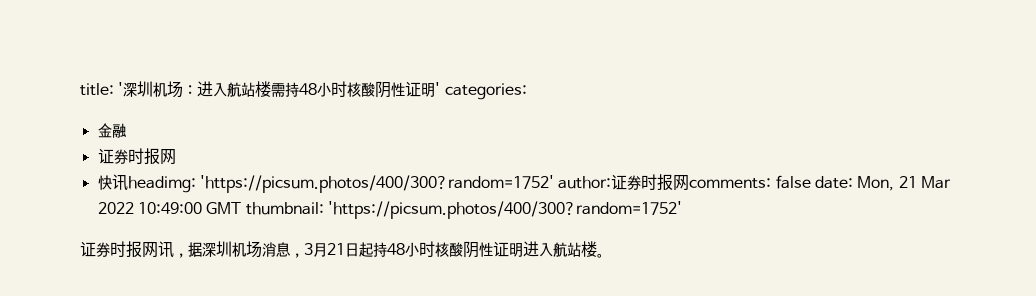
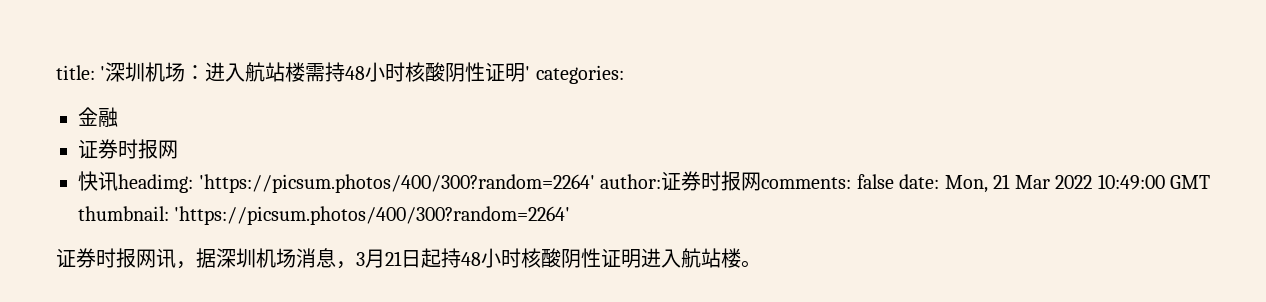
- 快讯headimg: 'https://picsum.photos/400/300?random=1752' author:证券时报网comments: false date: Mon, 21 Mar 2022 10:49:00 GMT thumbnail: 'https://picsum.photos/400/300?random=1752'
+ 快讯headimg: 'https://picsum.photos/400/300?random=2264' author:证券时报网comments: false date: Mon, 21 Mar 2022 10:49:00 GMT thumbnail: 'https://picsum.photos/400/300?random=2264'

